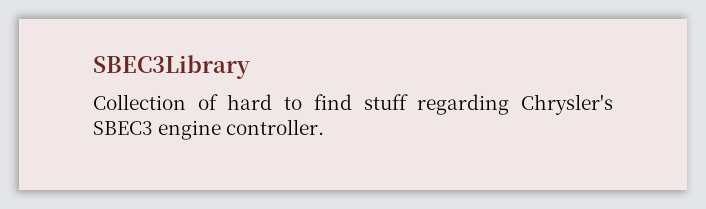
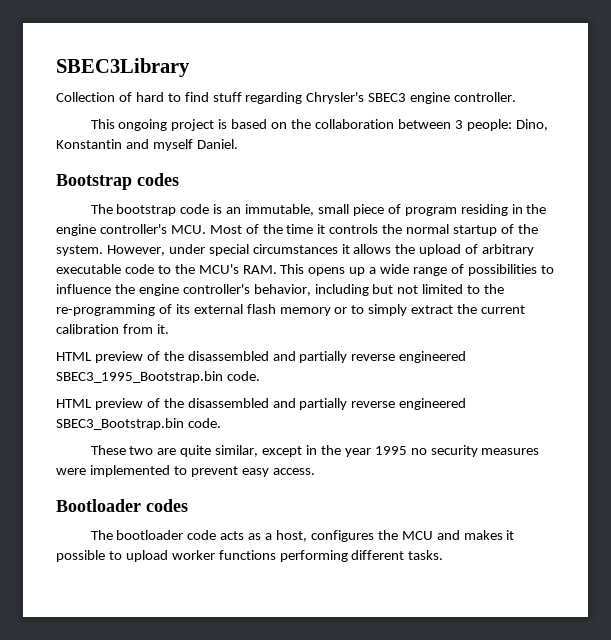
+ This ongoing project is based on the collaboration between 3 people: Dino, Konstantin and myself Daniel.
+ Bootstrap codes
+ The bootstrap code is an immutable, small piece of program residing in the engine controller's MCU. Most of the time it controls the normal startup of the system. However, under special circumstances it allows the upload of arbitrary executable code to the MCU's RAM. This opens up a wide range of possibilities to influence the engine controller's behavior, including but not limited to the re-programming of its external flash memory or to simply extract the current calibration from it.
+ HTML preview of the disassembled and partially reverse engineered SBEC3_1995_Bootstrap.bin code.
+ HTML preview of the disassembled and partially reverse engineered SBEC3_Bootstrap.bin code.
+ These two are quite similar, except in the year 1995 no security measures were implemented to prevent easy access.
+ Bootloader codes
+ The bootloader code acts as a host, configures the MCU and makes it possible to upload worker functions performing different tasks.

